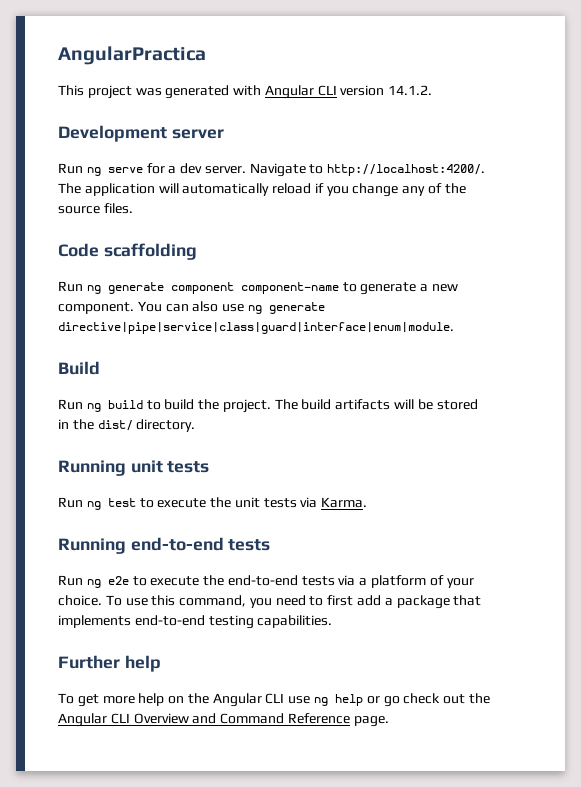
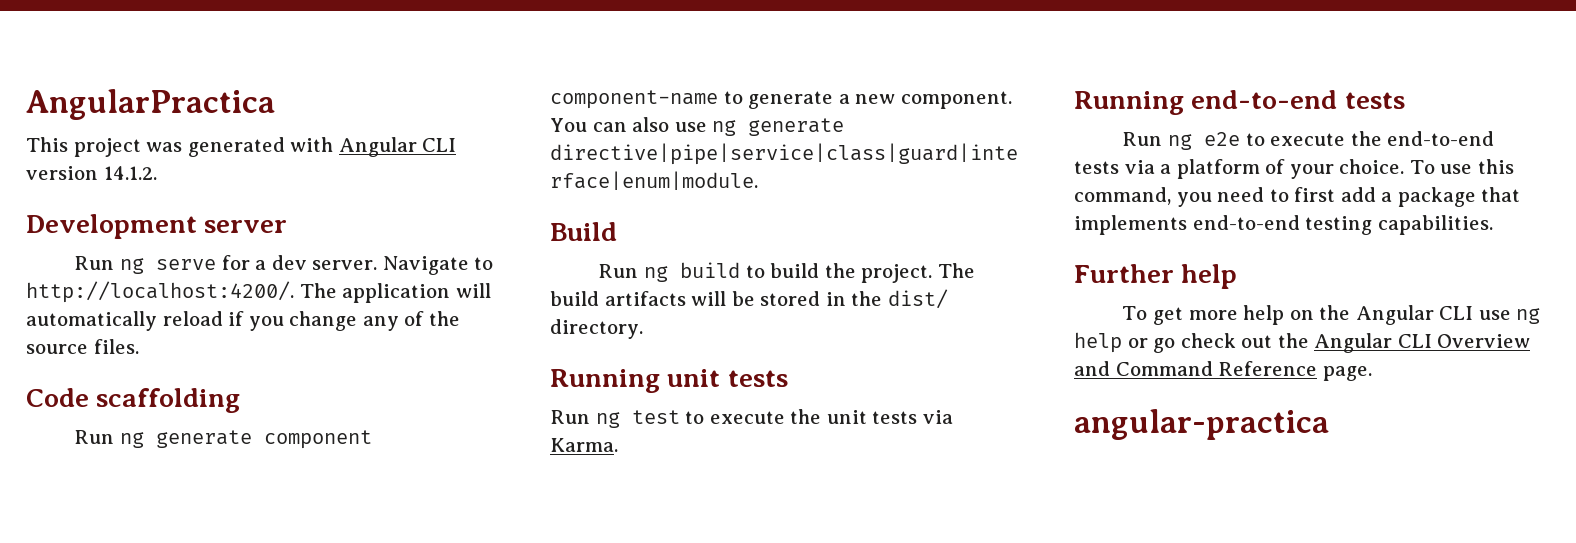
+ angular-practica

